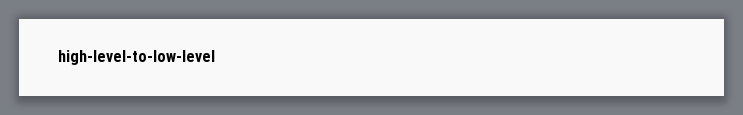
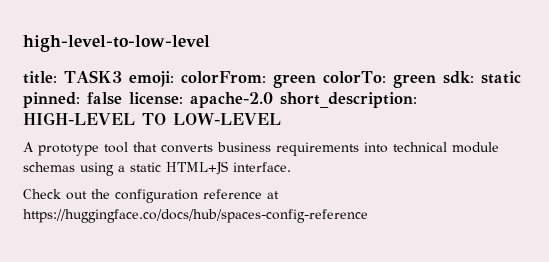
+ title: TASK3 emoji: colorFrom: green colorTo: green sdk: static pinned: false license: apache-2.0 short_description: HIGH-LEVEL TO LOW-LEVEL
+ A prototype tool that converts business requirements into technical module schemas using a static HTML+JS interface.
+ Check out the configuration reference at https://huggingface.co/docs/hub/spaces-config-reference

